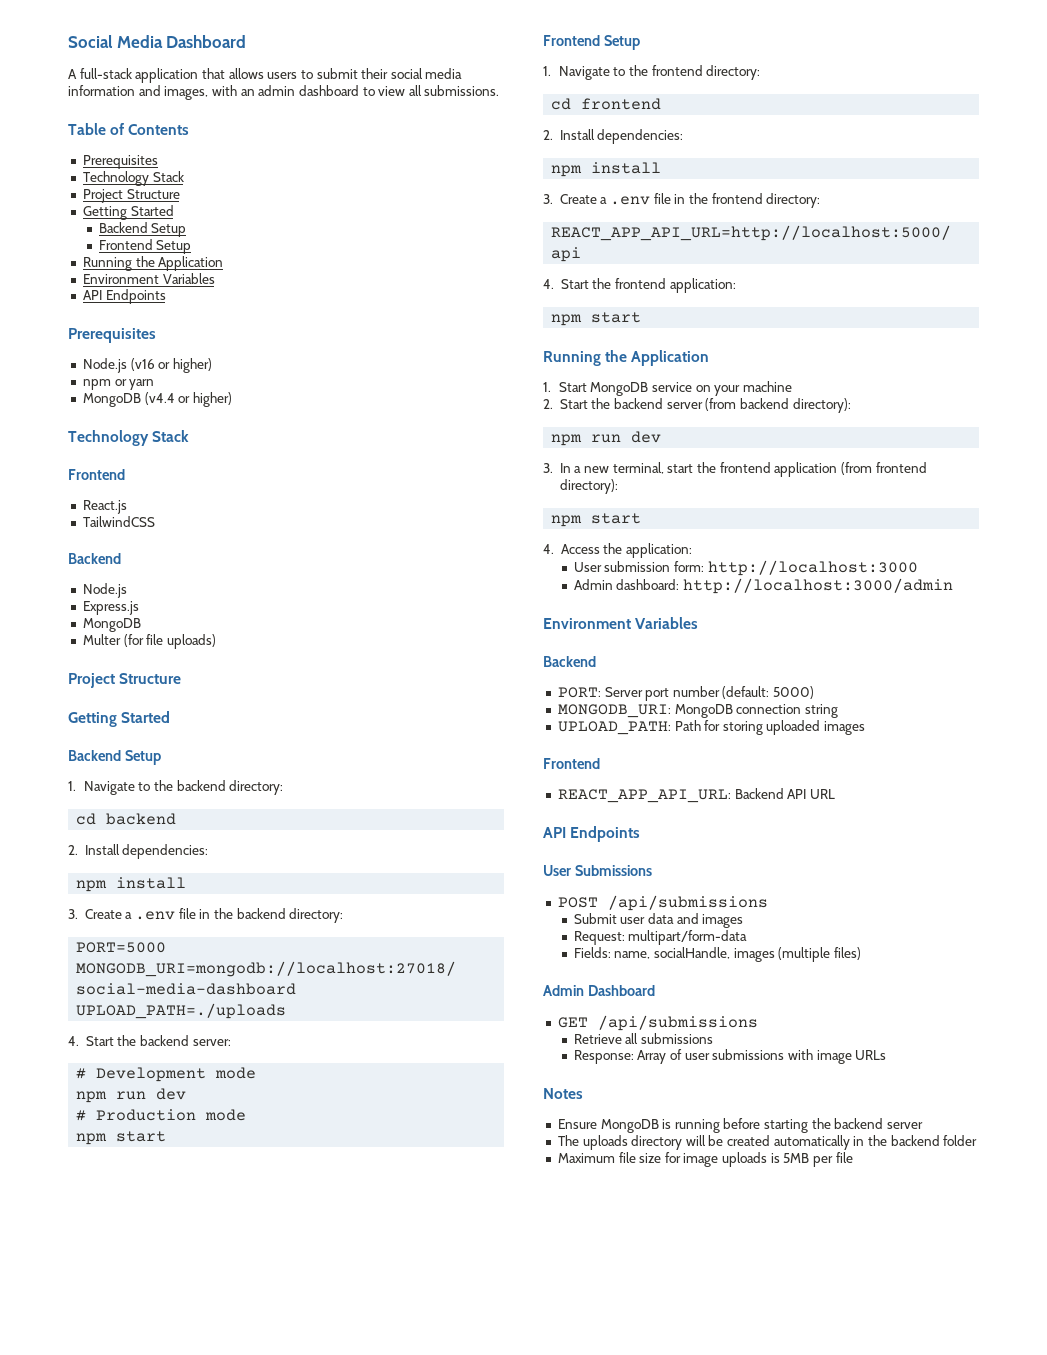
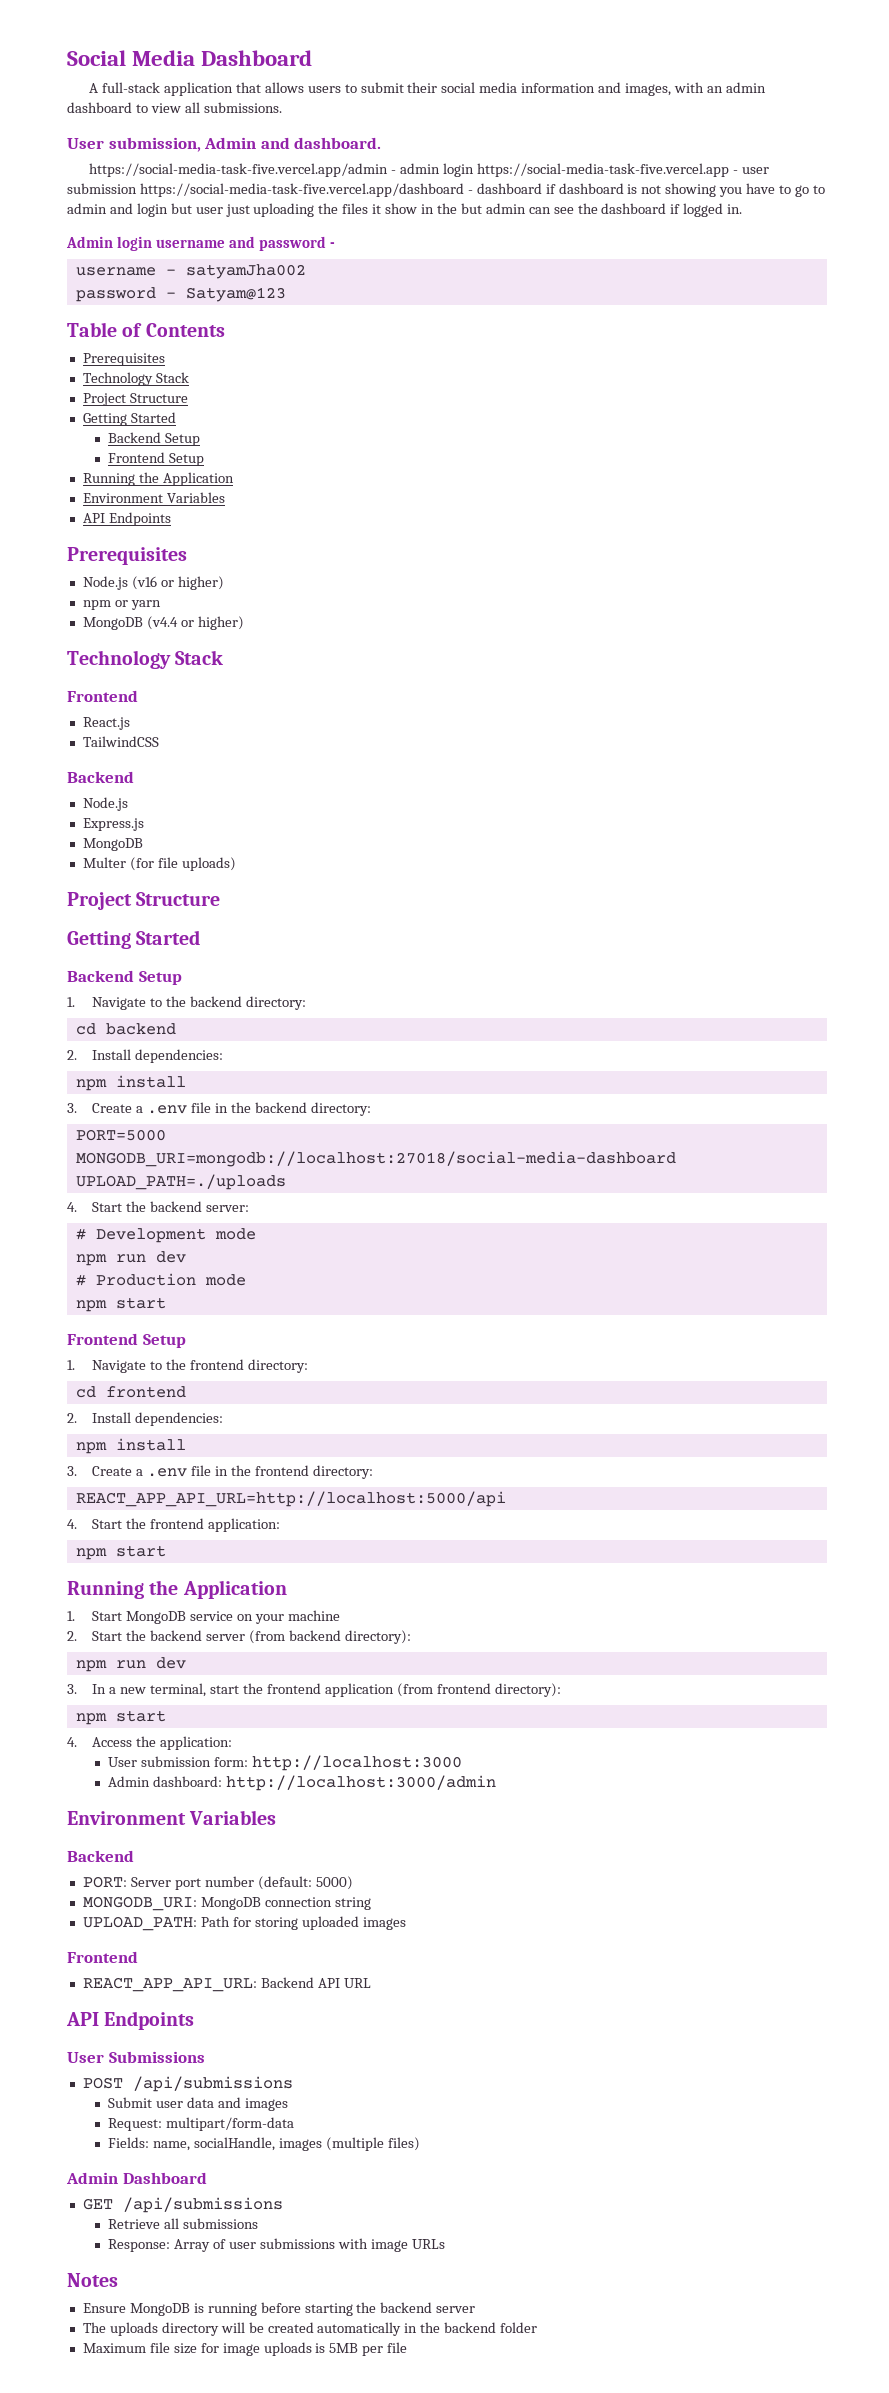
+ User submission, Admin and dashboard.
+ https://social-media-task-five.vercel.app/admin - admin login https://social-media-task-five.vercel.app - user submission https://social-media-task-five.vercel.app/dashboard - dashboard if dashboard is not showing you have to go to admin and login but user just uploading the files it show in the but admin can see the dashboard if logged in.
+ Admin login username and password -
+ username - satyamJha002
+ password - Satyam@123

